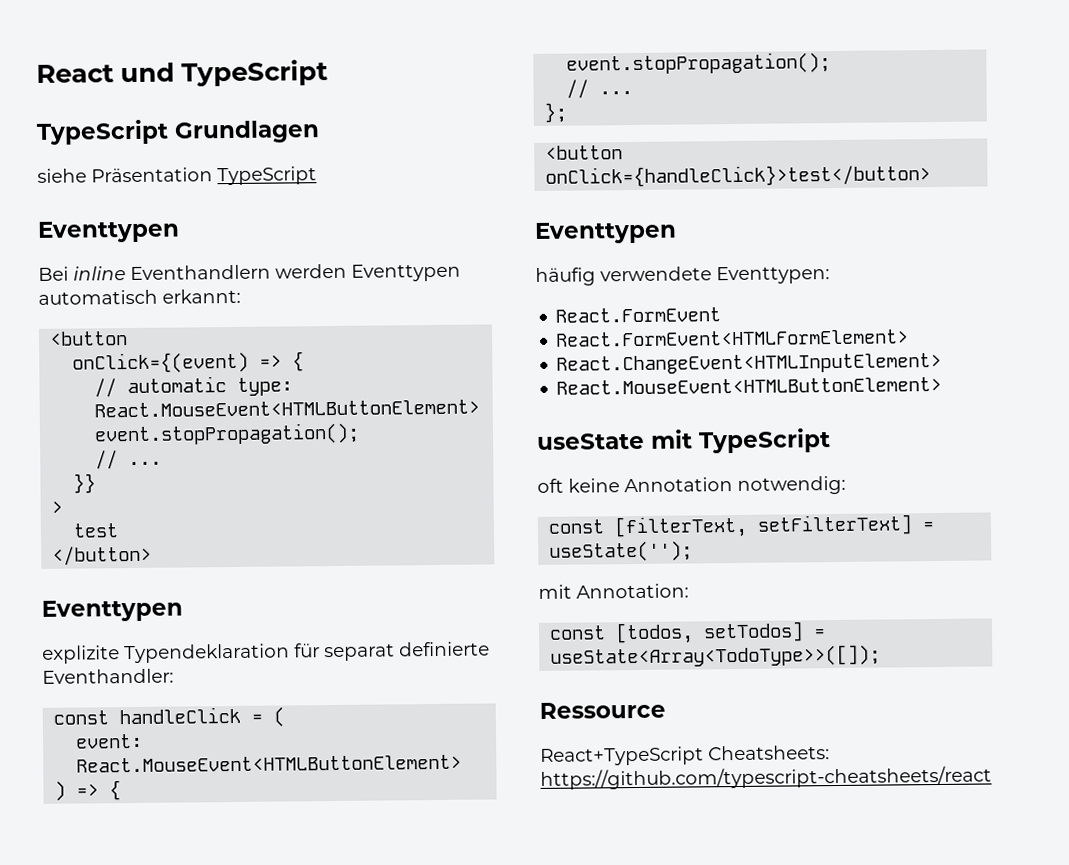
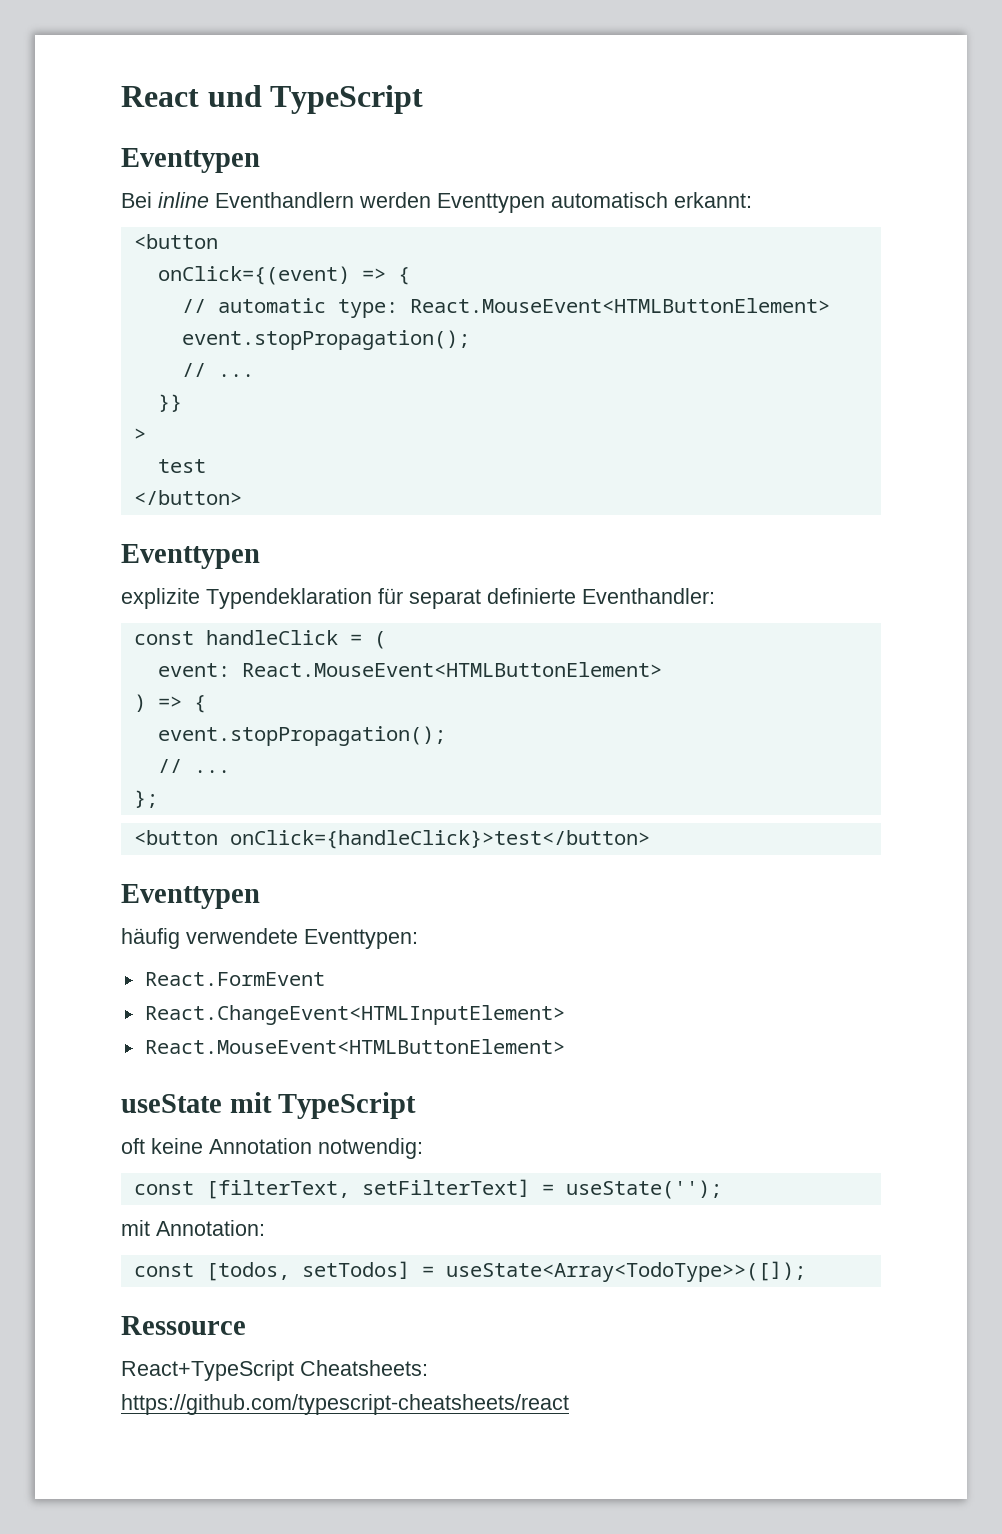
- TypeScript Grundlagen
- siehe Präsentation TypeScript
- React.FormEvent<HTMLFormElement>

